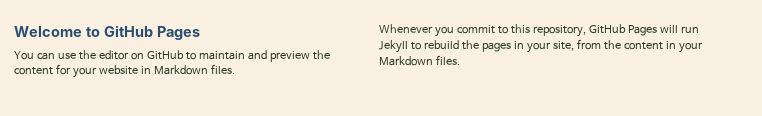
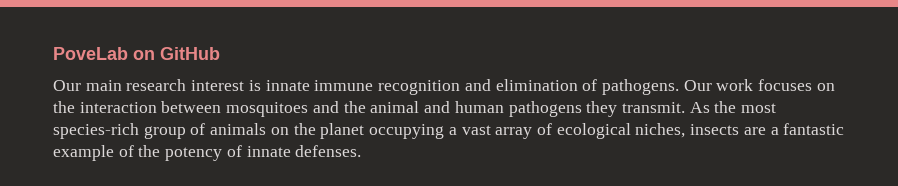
- Welcome to GitHub Pages
- You can use the editor on GitHub to maintain and preview the content for your website in Markdown files.
- Whenever you commit to this repository, GitHub Pages will run Jekyll to rebuild the pages in your site, from the content in your Markdown files.
+ PoveLab on GitHub
+ Our main research interest is innate immune recognition and elimination of pathogens. Our work focuses on the interaction between mosquitoes and the animal and human pathogens they transmit. As the most species-rich group of animals on the planet occupying a vast array of ecological niches, insects are a fantastic example of the potency of innate defenses.

